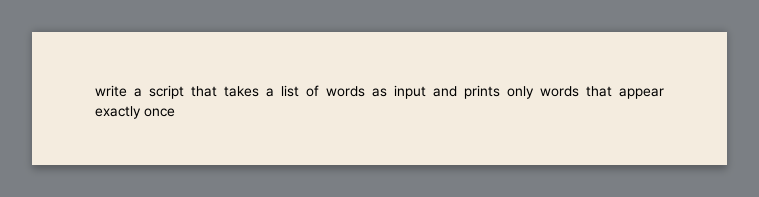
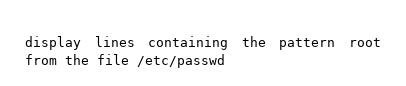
- write a script that takes a list of words as input and prints only words that appear exactly once
+ display lines containing the pattern root from the file /etc/passwd

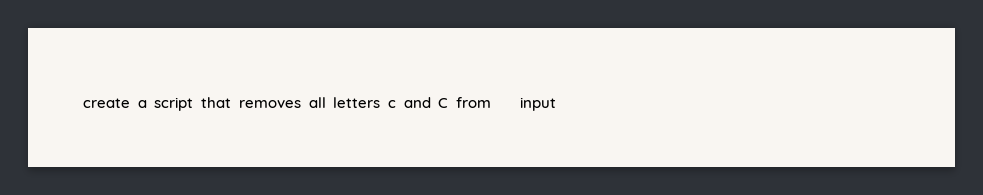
- display lines containing the pattern root from the file /etc/passwd
+ create a script that removes all letters c and C from input

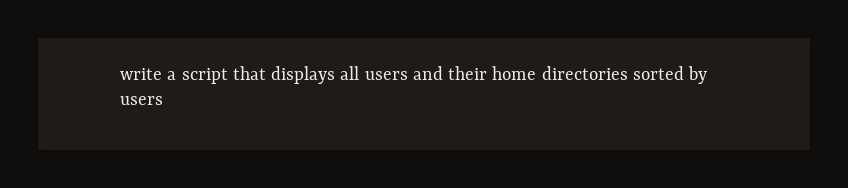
- create a script that removes all letters c and C from input
+ write a script that displays all users and their home directories sorted by users

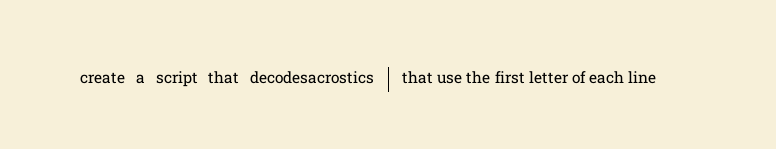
- write a script that displays all users and their home directories sorted by users
+ create a script that decodesacrostics that use the first letter of each line

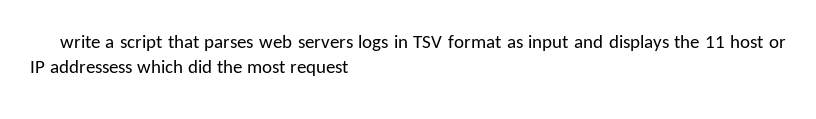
- create a script that decodesacrostics that use the first letter of each line
+ write a script that parses web servers logs in TSV format as input and displays the 11 host or IP addressess which did the most request

